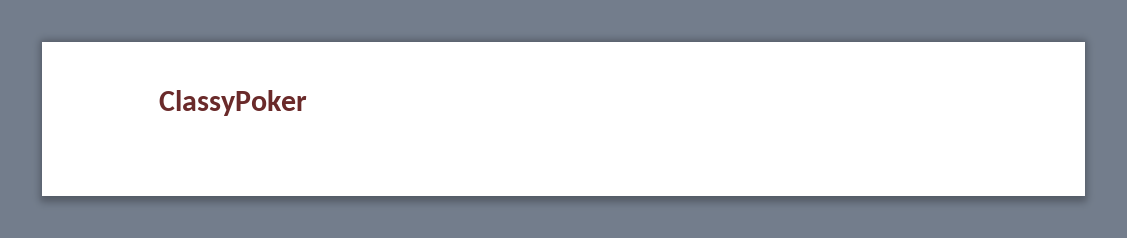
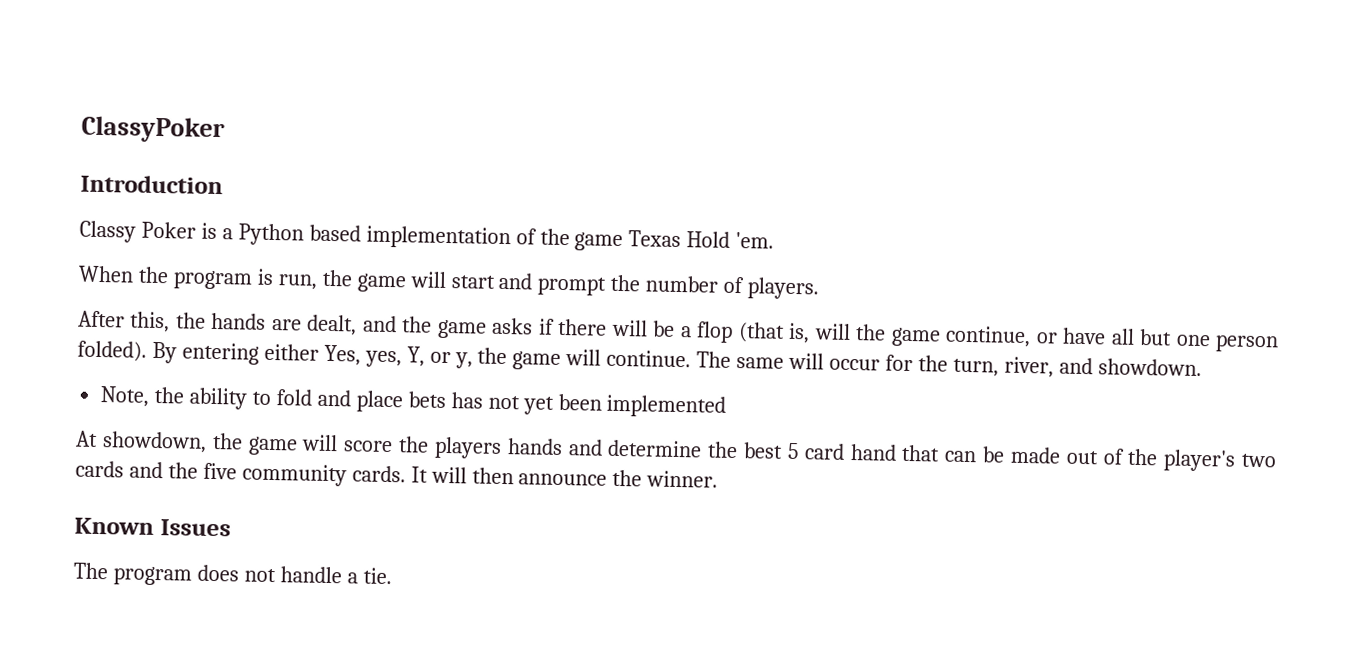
+ Introduction
+ Classy Poker is a Python based implementation of the game Texas Hold 'em.
+ When the program is run, the game will start and prompt the number of players.
+ After this, the hands are dealt, and the game asks if there will be a flop (that is, will the game continue, or have all but one person folded). By entering either Yes, yes, Y, or y, the game will continue. The same will occur for the turn, river, and showdown.
+ Note, the ability to fold and place bets has not yet been implemented
+ At showdown, the game will score the players hands and determine the best 5 card hand that can be made out of the player's two cards and the five community cards. It will then announce the winner.
+ Known Issues
+ The program does not handle a tie.

